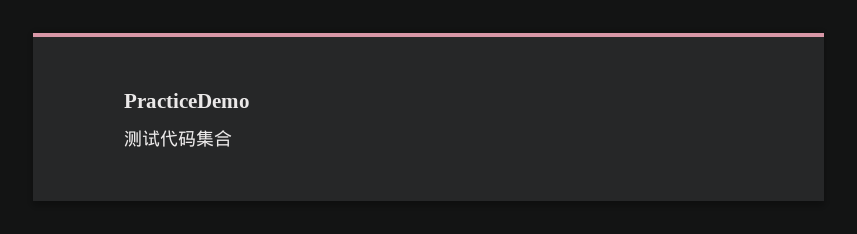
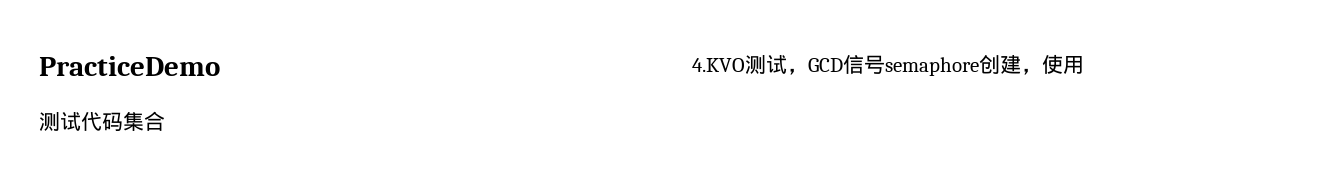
+ 4.KVO测试，GCD信号semaphore创建，使用

